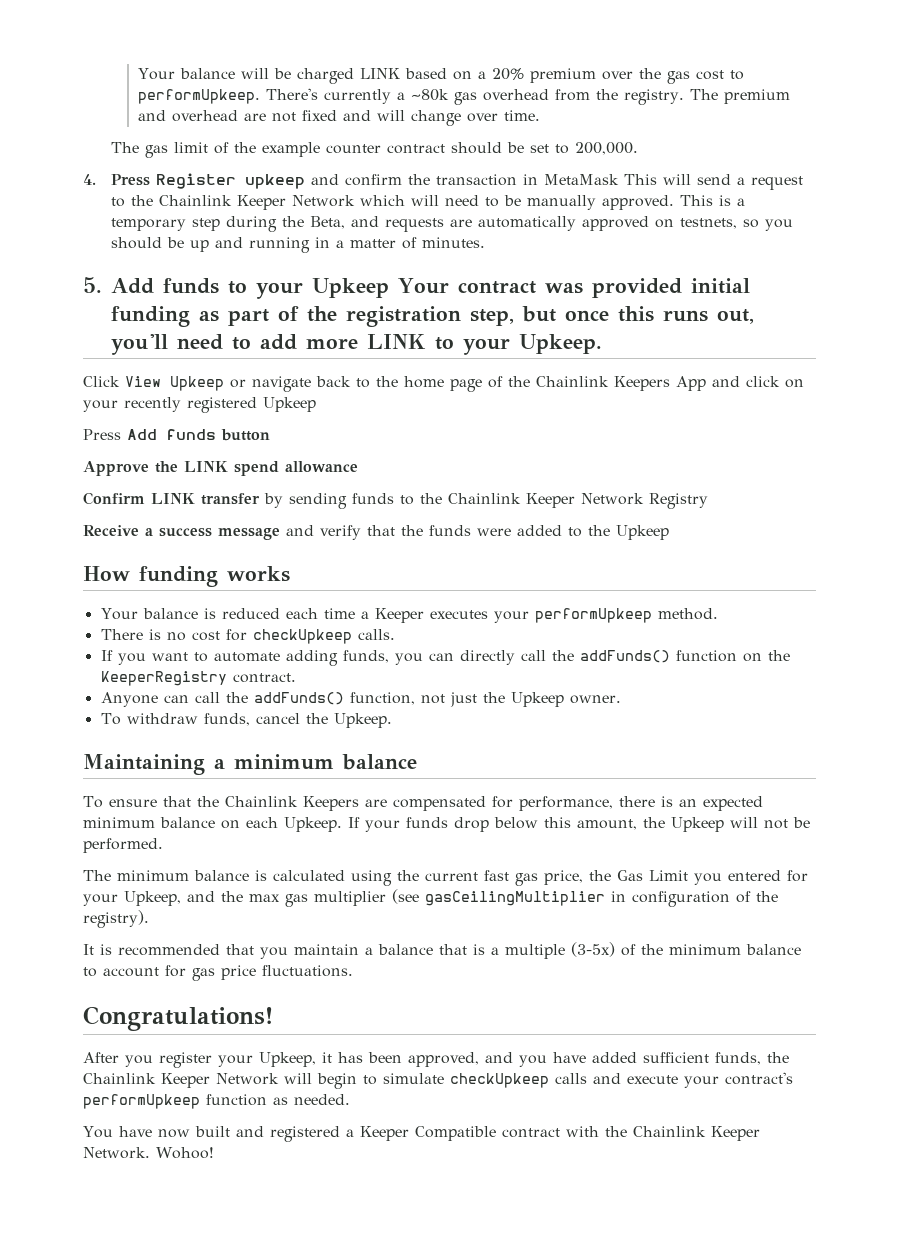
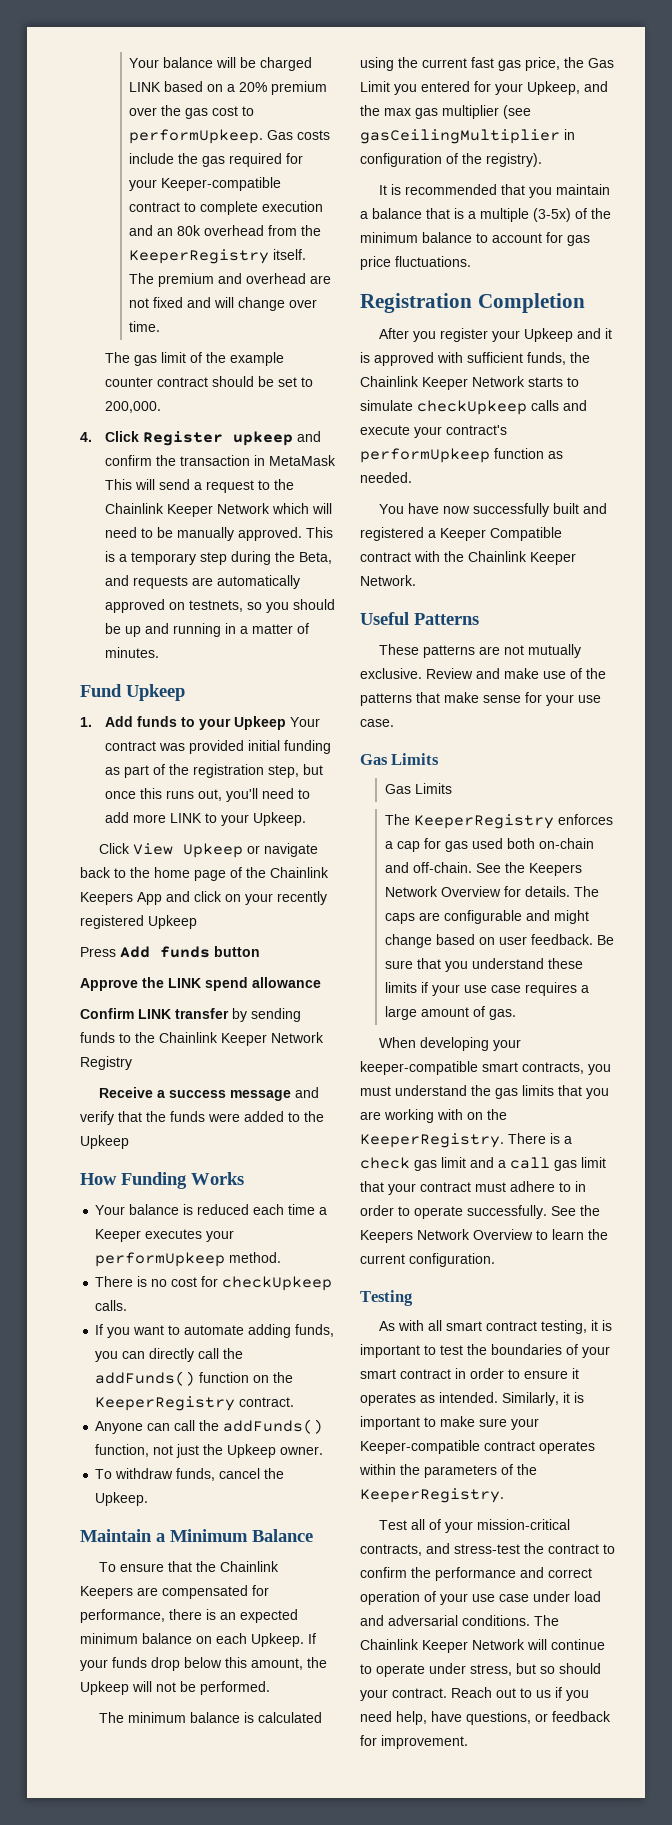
- There's currently a ~80k gas overhead from the registry.
+ Gas costs include the gas required for your Keeper-compatible contract to complete execution and an 80k overhead from the KeeperRegistry itself.
- 4. Press Register upkeep and confirm the transaction in MetaMask This will send a request to the Chainlink Keeper Network which will need to be manually approved.
+ 4. Click Register upkeep and confirm the transaction in MetaMask This will send a request to the Chainlink Keeper Network which will need to be manually approved.
- 5. Add funds to your Upkeep Your contract was provided initial funding as part of the registration step, but once this runs out, you'll need to add more LINK to your Upkeep.
+ Fund Upkeep
+ 1. Add funds to your Upkeep Your contract was provided initial funding as part of the registration step, but once this runs out, you'll need to add more LINK to your Upkeep.
- How funding works
+ How Funding Works
- Maintaining a minimum balance
+ Maintain a Minimum Balance
- Congratulations!
+ Registration Completion
- After you register your Upkeep, it has been approved, and you have added sufficient funds, the Chainlink Keeper Network will begin to simulate checkUpkeep calls and execute your contract's performUpkeep function as needed.
+ After you register your Upkeep and it is approved with sufficient funds, the Chainlink Keeper Network starts to simulate checkUpkeep calls and execute your contract's performUpkeep function as needed.
- You have now built and registered a Keeper Compatible contract with the Chainlink Keeper Network. Wohoo!
+ You have now successfully built and registered a Keeper Compatible contract with the Chainlink Keeper Network.
+ Useful Patterns
+ These patterns are not mutually exclusive. Review and make use of the patterns that make sense for your use case.
+ Gas Limits
+ Gas Limits
+ The KeeperRegistry enforces a cap for gas used both on-chain and off-chain. See the Keepers Network Overview for details. The caps are configurable and might change based on user feedback. Be sure that you understand these limits if your use case requires a large amount of gas.
+ When developing your keeper-compatible smart contracts, you must understand the gas limits that you are working with on the KeeperRegistry. There is a check gas limit and a call gas limit that your contract must adhere to in order to operate successfully. See the Keepers Network Overview to learn the current configuration.
+ Testing
+ As with all smart contract testing, it is important to test the boundaries of your smart contract in order to ensure it operates as intended. Similarly, it is important to make sure your Keeper-compatible contract operates within the parameters of the KeeperRegistry.
+ Test all of your mission-critical contracts, and stress-test the contract to confirm the performance and correct operation of your use case under load and adversarial conditions. The Chainlink Keeper Network will continue to operate under stress, but so should your contract. Reach out to us if you need help, have questions, or feedback for improvement.

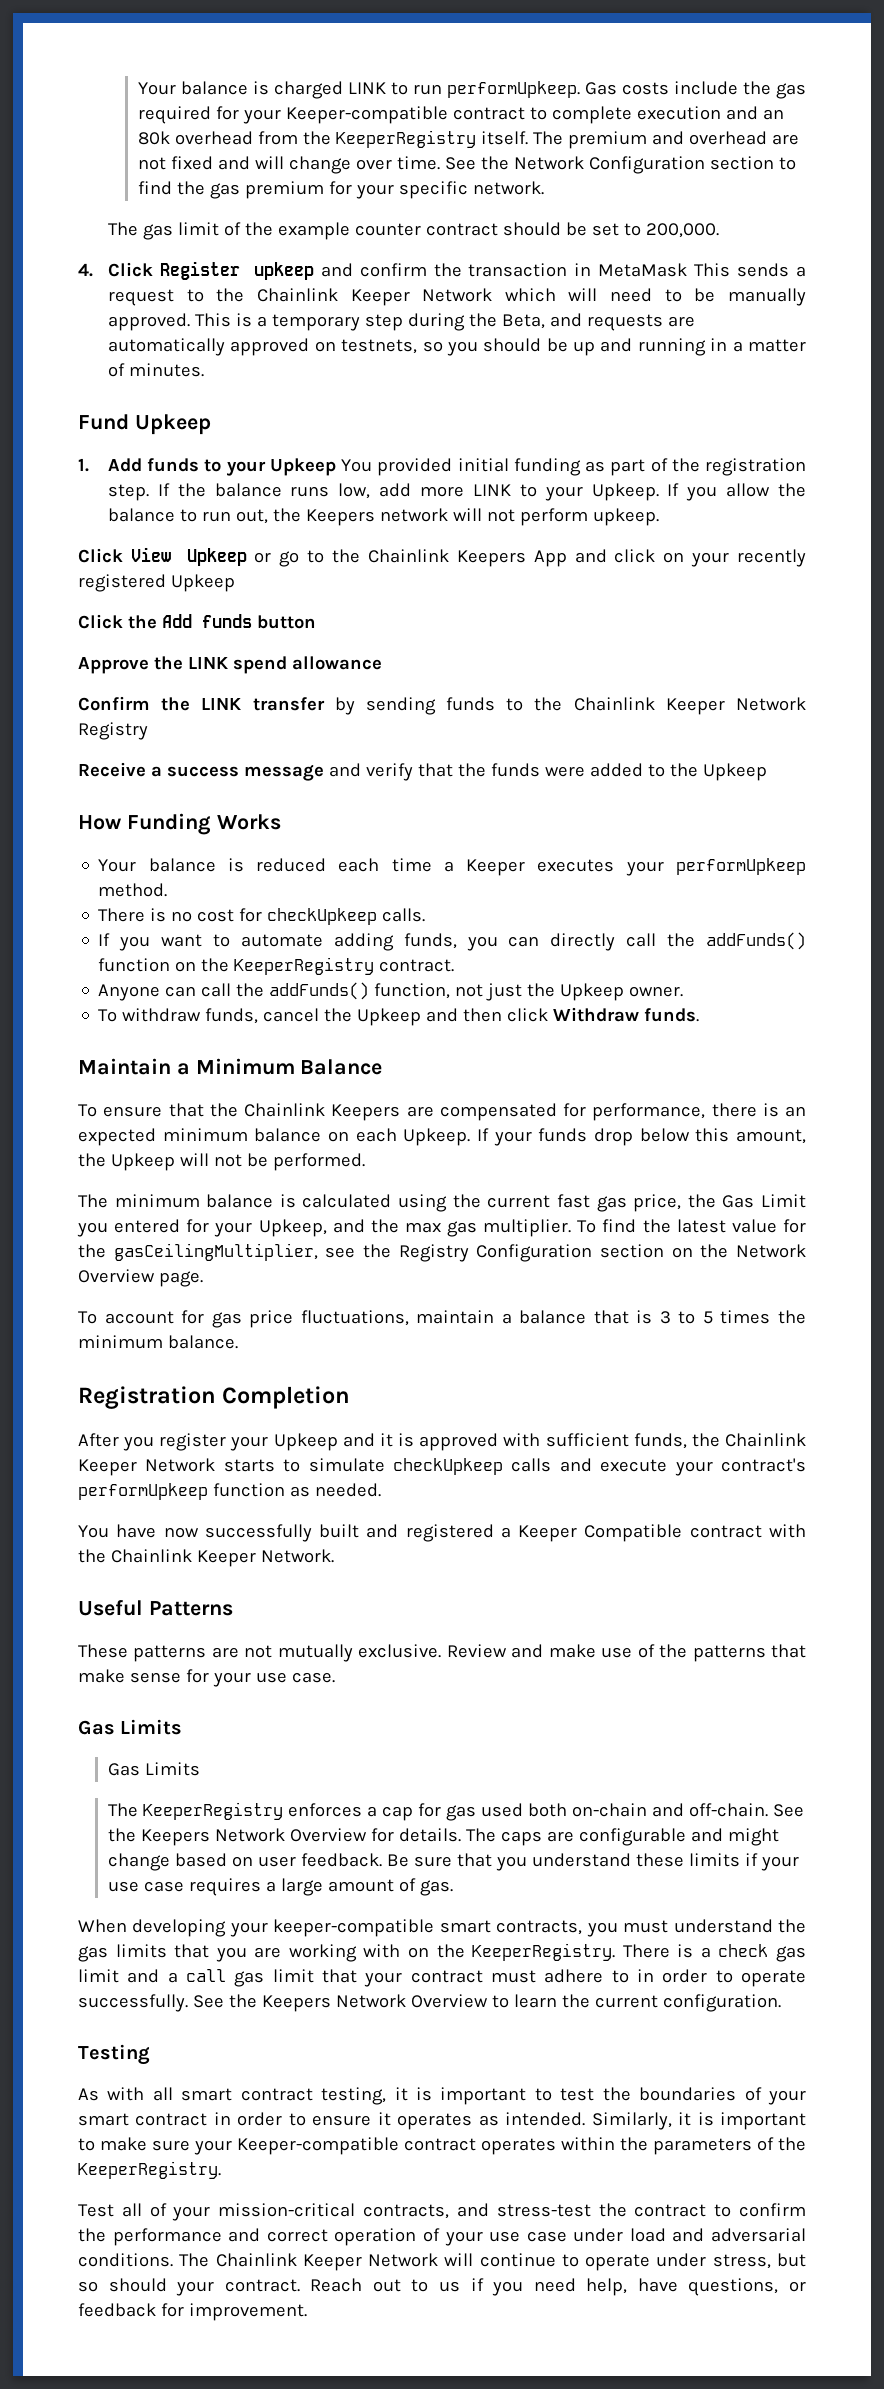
- Your balance will be charged LINK based on a 20% premium over the gas cost to performUpkeep.
+ Your balance is charged LINK to run performUpkeep.
+ See the Network Configuration section to find the gas premium for your specific network.
- 4. Click Register upkeep and confirm the transaction in MetaMask This will send a request to the Chainlink Keeper Network which will need to be manually approved.
+ 4. Click Register upkeep and confirm the transaction in MetaMask This sends a request to the Chainlink Keeper Network which will need to be manually approved.
- 1. Add funds to your Upkeep Your contract was provided initial funding as part of the registration step, but once this runs out, you'll need to add more LINK to your Upkeep.
- Click View Upkeep or navigate back to the home page of the Chainlink Keepers App and click on your recently registered Upkeep
+ 1. Add funds to your Upkeep You provided initial funding as part of the registration step. If the balance runs low, add more LINK to your Upkeep. If you allow the balance to run out, the Keepers network will not perform upkeep.
+ Click View Upkeep or go to the Chainlink Keepers App and click on your recently registered Upkeep
- Press Add funds button
+ Click the Add funds button
- Confirm LINK transfer by sending funds to the Chainlink Keeper Network Registry
+ Confirm the LINK transfer by sending funds to the Chainlink Keeper Network Registry
- To withdraw funds, cancel the Upkeep.
+ To withdraw funds, cancel the Upkeep and then click Withdraw funds.
- The minimum balance is calculated using the current fast gas price, the Gas Limit you entered for your Upkeep, and the max gas multiplier (see gasCeilingMultiplier in configuration of the registry).
- It is recommended that you maintain a balance that is a multiple (3-5x) of the minimum balance to account for gas price fluctuations.
+ The minimum balance is calculated using the current fast gas price, the Gas Limit you entered for your Upkeep, and the max gas multiplier. To find the latest value for the gasCeilingMultiplier, see the Registry Configuration section on the Network Overview page.
+ To account for gas price fluctuations, maintain a balance that is 3 to 5 times the minimum balance.

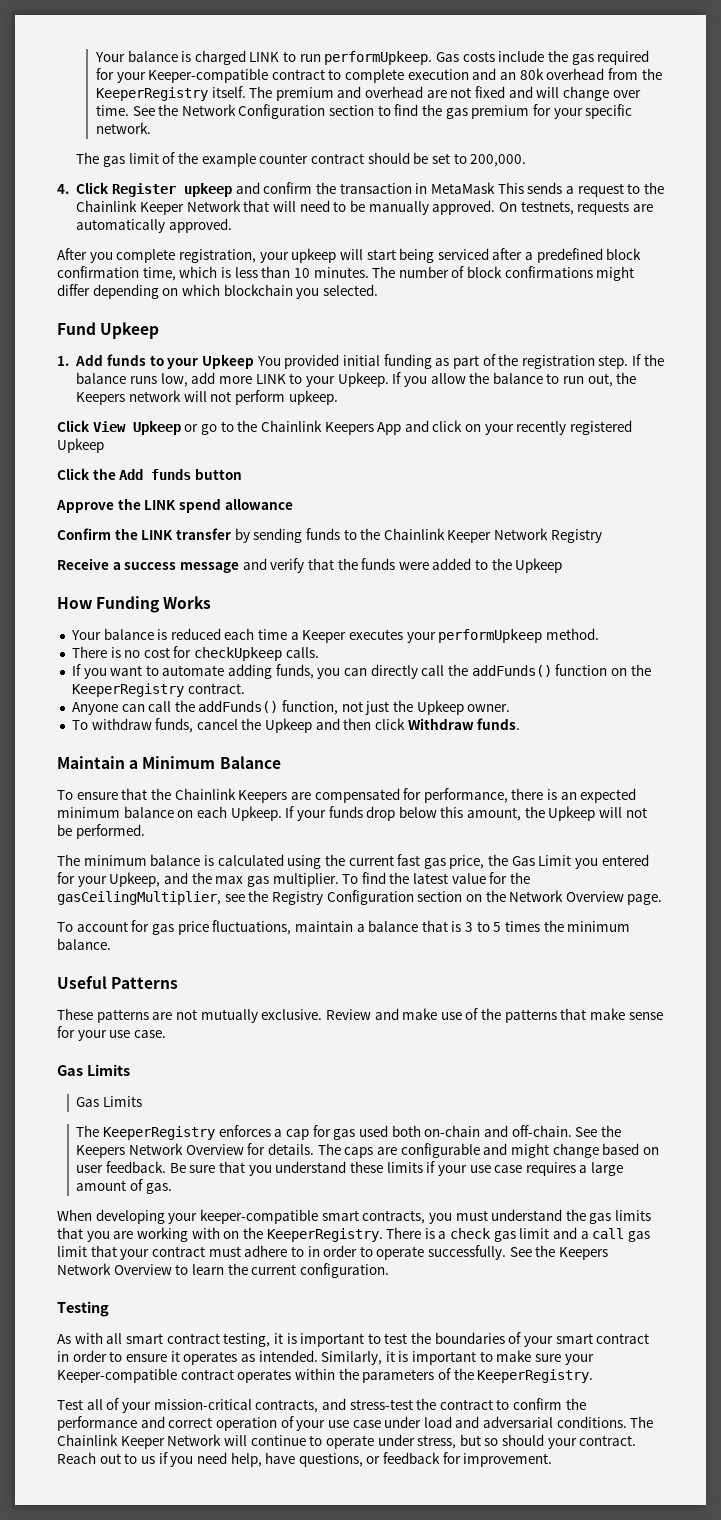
- 4. Click Register upkeep and confirm the transaction in MetaMask This sends a request to the Chainlink Keeper Network which will need to be manually approved.
+ 4. Click Register upkeep and confirm the transaction in MetaMask This sends a request to the Chainlink Keeper Network that will need to be manually approved.
- This is a temporary step during the Beta, and requests are automatically approved on testnets, so you should be up and running in a matter of minutes.
+ On testnets, requests are automatically approved.
+ After you complete registration, your upkeep will start being serviced after a predefined block confirmation time, which is less than 10 minutes. The number of block confirmations might differ depending on which blockchain you selected.
- Registration Completion
- After you register your Upkeep and it is approved with sufficient funds, the Chainlink Keeper Network starts to simulate checkUpkeep calls and execute your contract's performUpkeep function as needed.
- You have now successfully built and registered a Keeper Compatible contract with the Chainlink Keeper Network.

